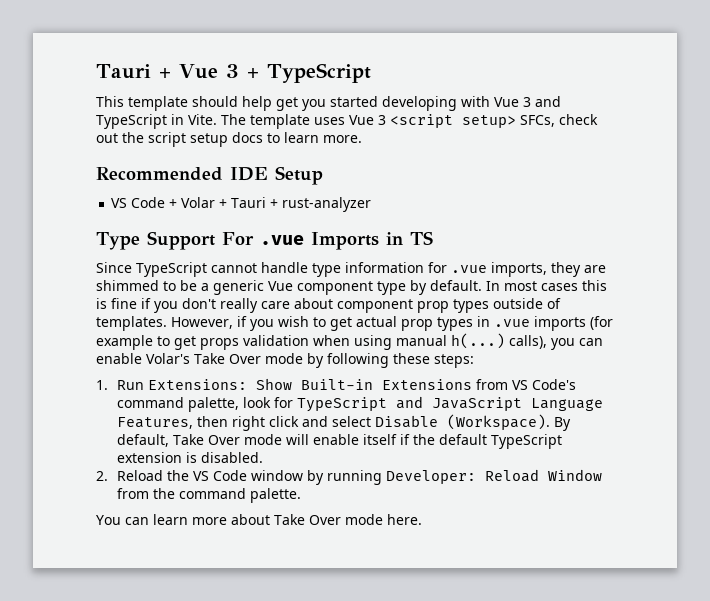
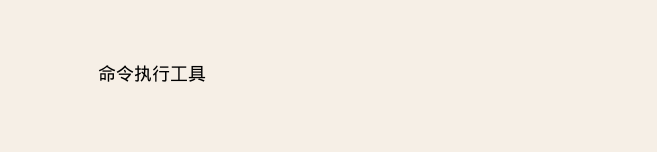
- Tauri + Vue 3 + TypeScript
- This template should help get you started developing with Vue 3 and TypeScript in Vite. The template uses Vue 3 <script setup> SFCs, check out the script setup docs to learn more.
- Recommended IDE Setup
- VS Code + Volar + Tauri + rust-analyzer
- Type Support For .vue Imports in TS
- Since TypeScript cannot handle type information for .vue imports, they are shimmed to be a generic Vue component type by default. In most cases this is fine if you don't really care about component prop types outside of templates. However, if you wish to get actual prop types in .vue imports (for example to get props validation when using manual h(...) calls), you can enable Volar's Take Over mode by following these steps:
- 1. Run Extensions: Show Built-in Extensions from VS Code's command palette, look for TypeScript and JavaScript Language Features, then right click and select Disable (Workspace). By default, Take Over mode will enable itself if the default TypeScript extension is disabled.
- 2. Reload the VS Code window by running Developer: Reload Window from the command palette.
- You can learn more about Take Over mode here.
+ 命令执行工具

